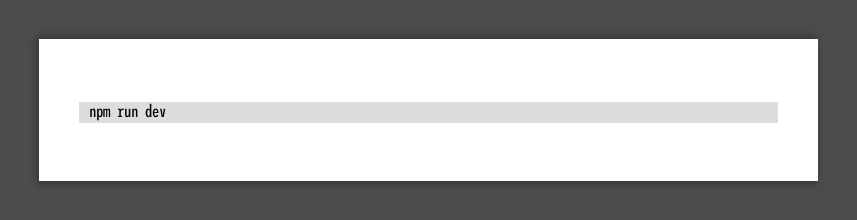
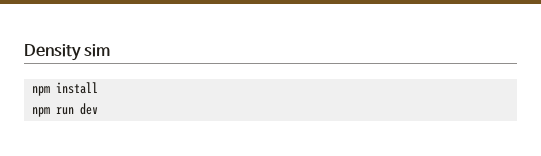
+ Density sim
+ npm install

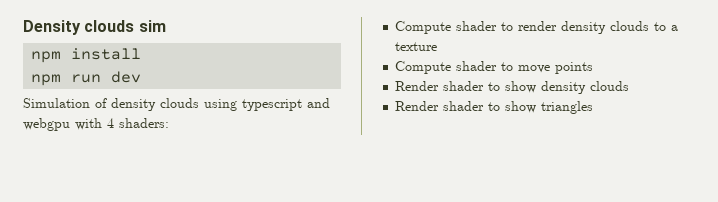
- Density sim
+ Density clouds sim
+ Simulation of density clouds using typescript and webgpu with 4 shaders:
+ Compute shader to render density clouds to a texture
+ Compute shader to move points
+ Render shader to show density clouds
+ Render shader to show triangles

